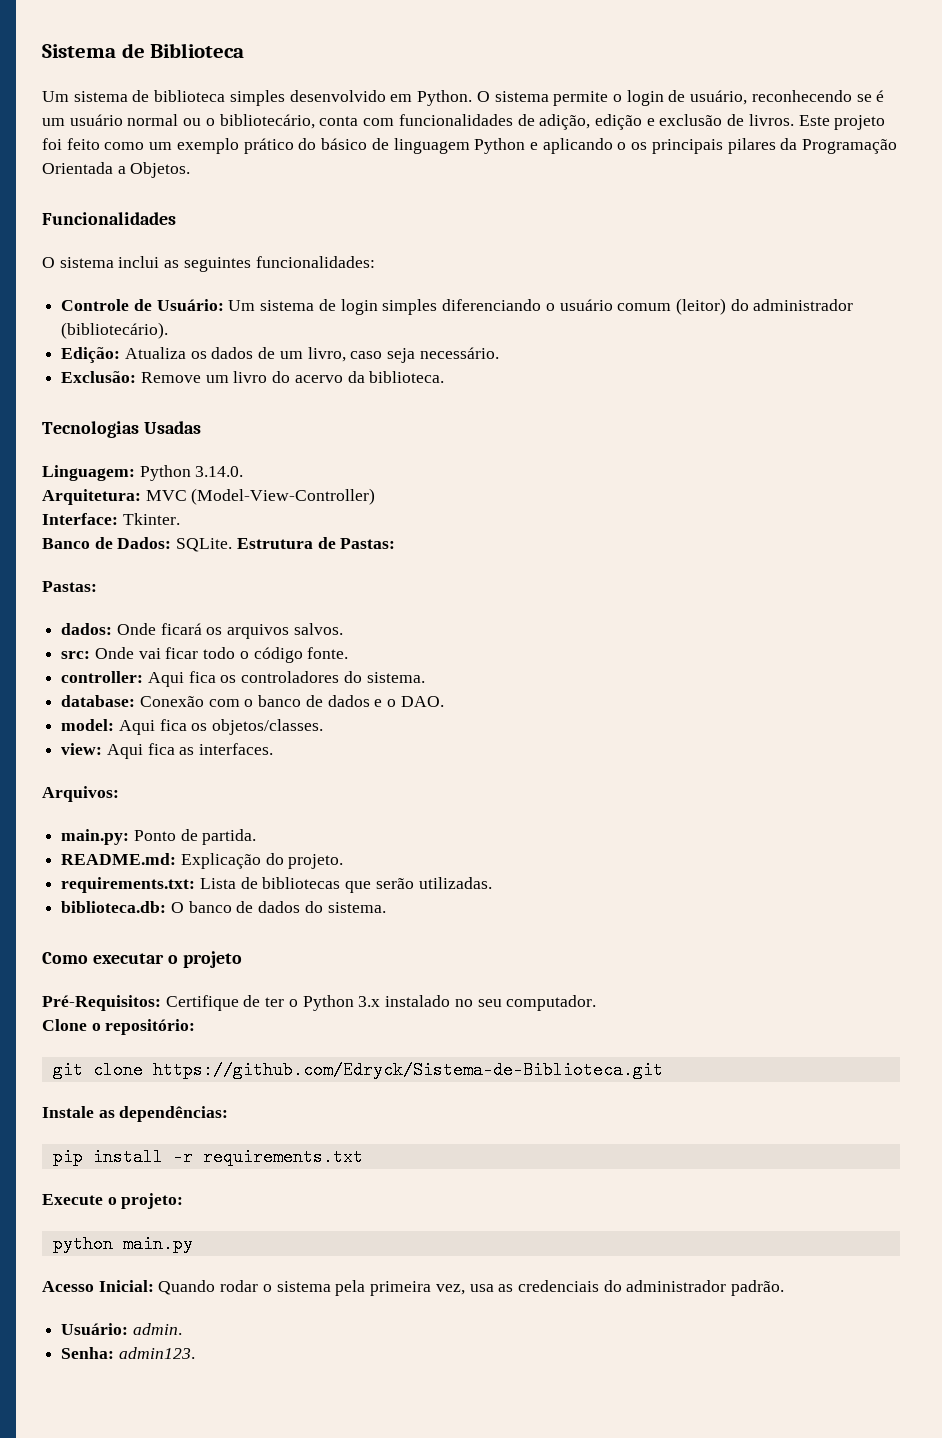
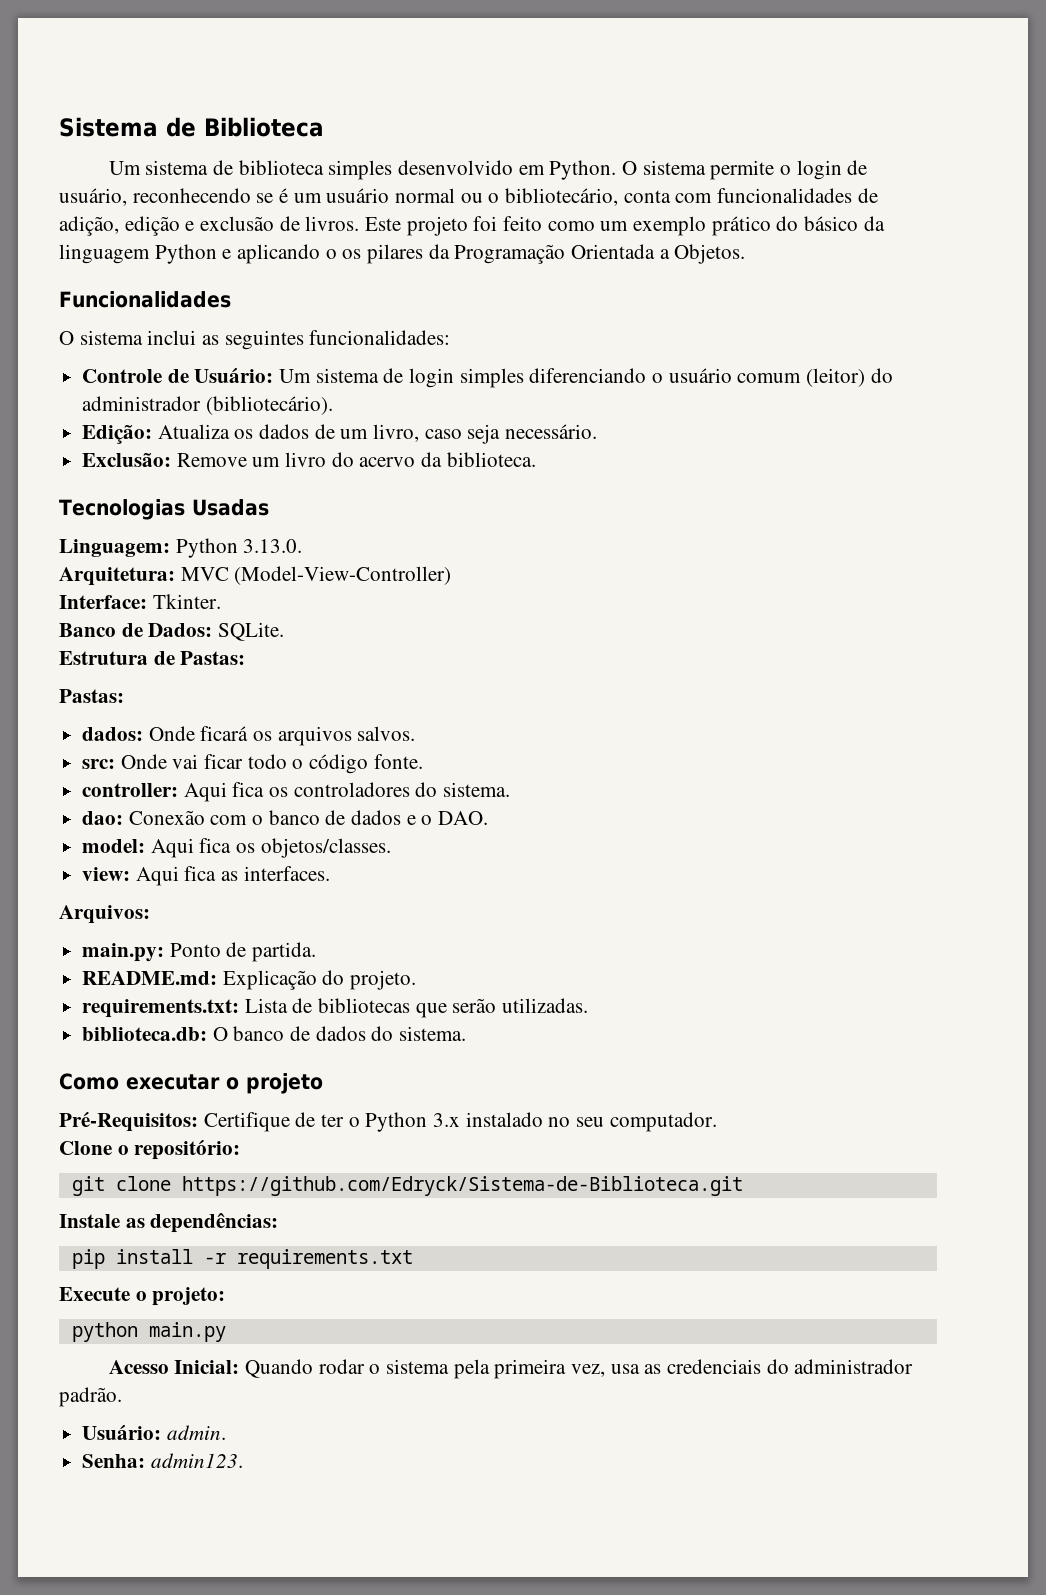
- Este projeto foi feito como um exemplo prático do básico de linguagem Python e aplicando o os principais pilares da Programação Orientada a Objetos.
+ Este projeto foi feito como um exemplo prático do básico da linguagem Python e aplicando o os pilares da Programação Orientada a Objetos.
- Linguagem: Python 3.14.0.
+ Linguagem: Python 3.13.0.
- Banco de Dados: SQLite. Estrutura de Pastas:
+ Banco de Dados: SQLite.
+ Estrutura de Pastas:
- database: Conexão com o banco de dados e o DAO.
+ dao: Conexão com o banco de dados e o DAO.

